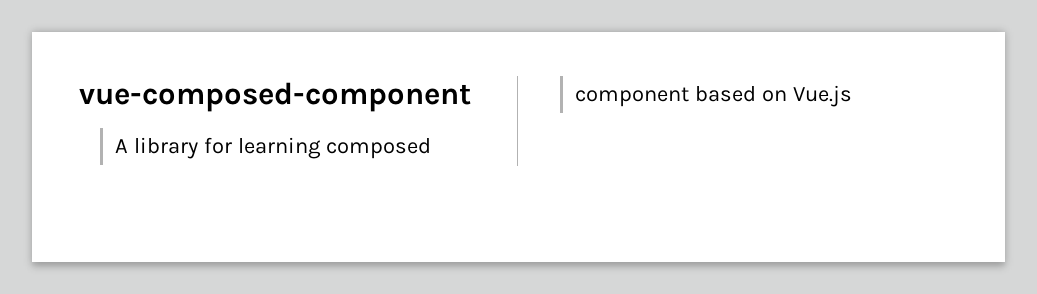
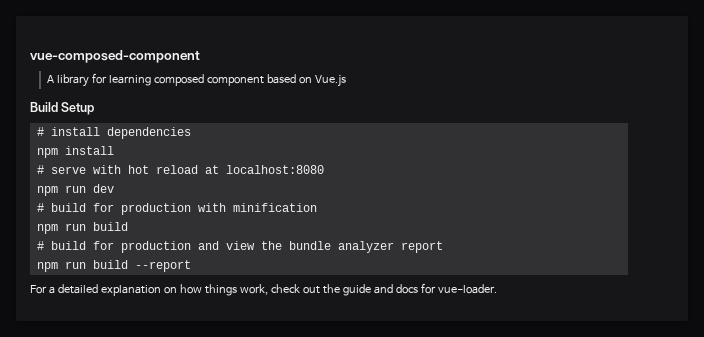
+ Build Setup
+ # install dependencies
+ npm install
+ # serve with hot reload at localhost:8080
+ npm run dev
+ # build for production with minification
+ npm run build
+ # build for production and view the bundle analyzer report
+ npm run build --report
+ For a detailed explanation on how things work, check out the guide and docs for vue-loader.

